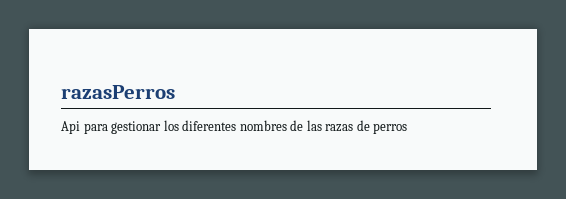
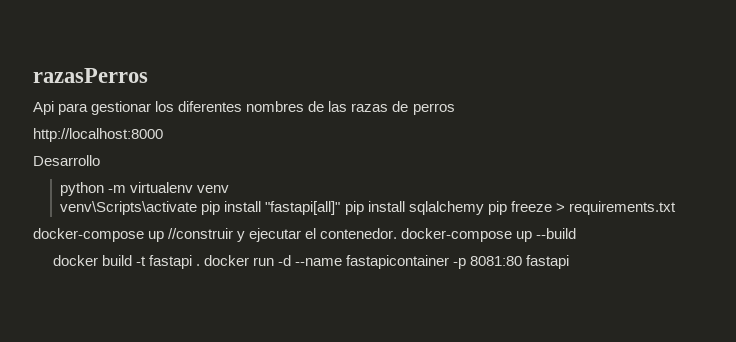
+ http://localhost:8000
+ Desarrollo
+ python -m virtualenv venv
+ venv\Scripts\activate pip install "fastapi[all]" pip install sqlalchemy pip freeze > requirements.txt
+ docker-compose up //construir y ejecutar el contenedor. docker-compose up --build
+ docker build -t fastapi . docker run -d --name fastapicontainer -p 8081:80 fastapi

